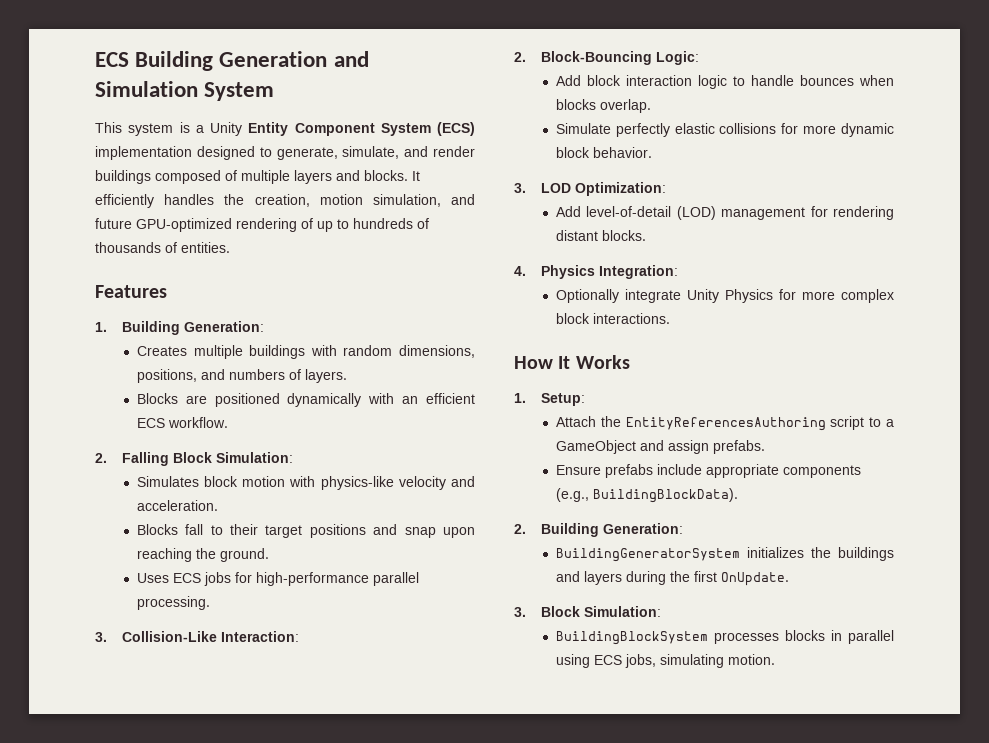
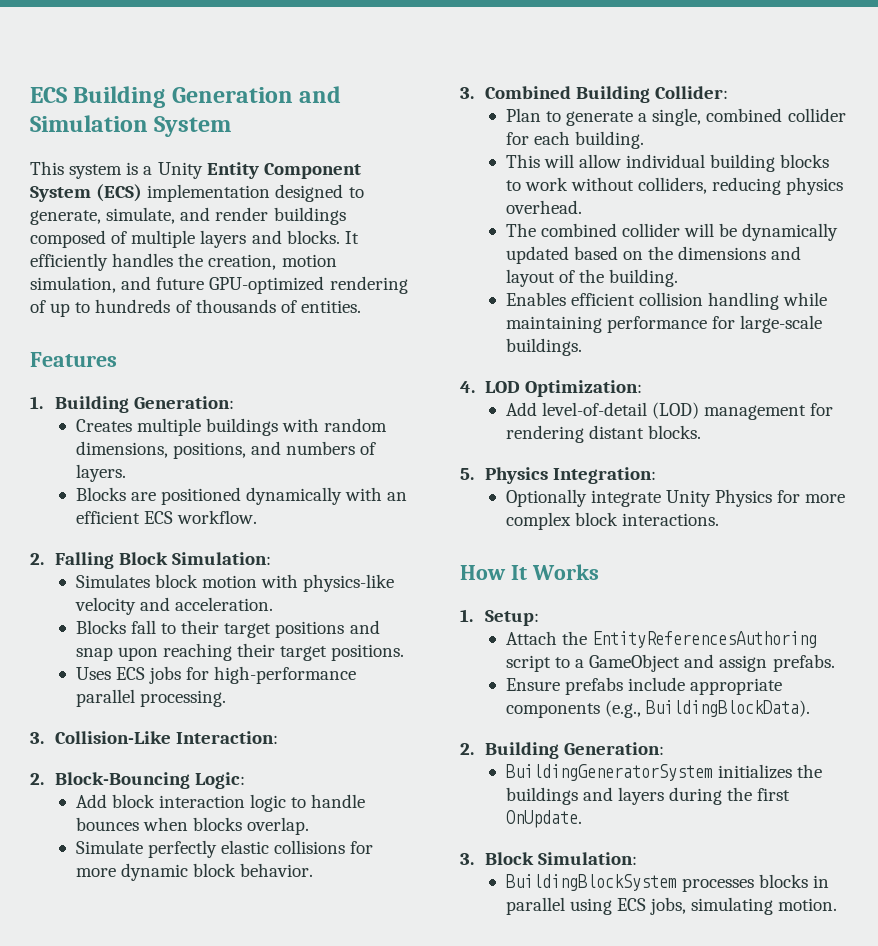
- Blocks fall to their target positions and snap upon reaching the ground.
+ Blocks fall to their target positions and snap upon reaching their target positions.
- 3. LOD Optimization:
+ 3. Combined Building Collider:
+ Plan to generate a single, combined collider for each building.
+ This will allow individual building blocks to work without colliders, reducing physics overhead.
+ The combined collider will be dynamically updated based on the dimensions and layout of the building.
+ Enables efficient collision handling while maintaining performance for large-scale buildings.
+ 4. LOD Optimization:
- 4. Physics Integration:
+ 5. Physics Integration:

